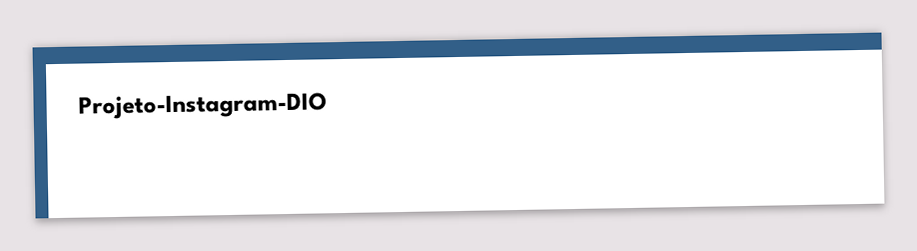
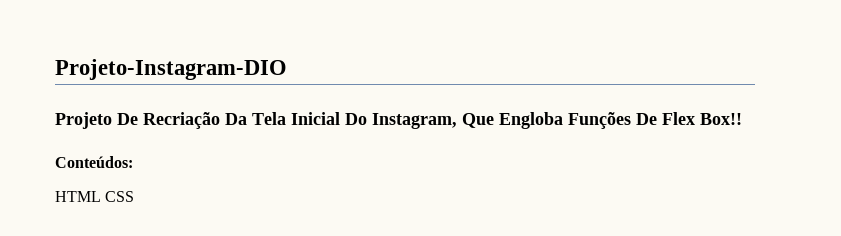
+ Projeto De Recriação Da Tela Inicial Do Instagram, Que Engloba Funções De Flex Box!!
+ Conteúdos:
+ HTML CSS

